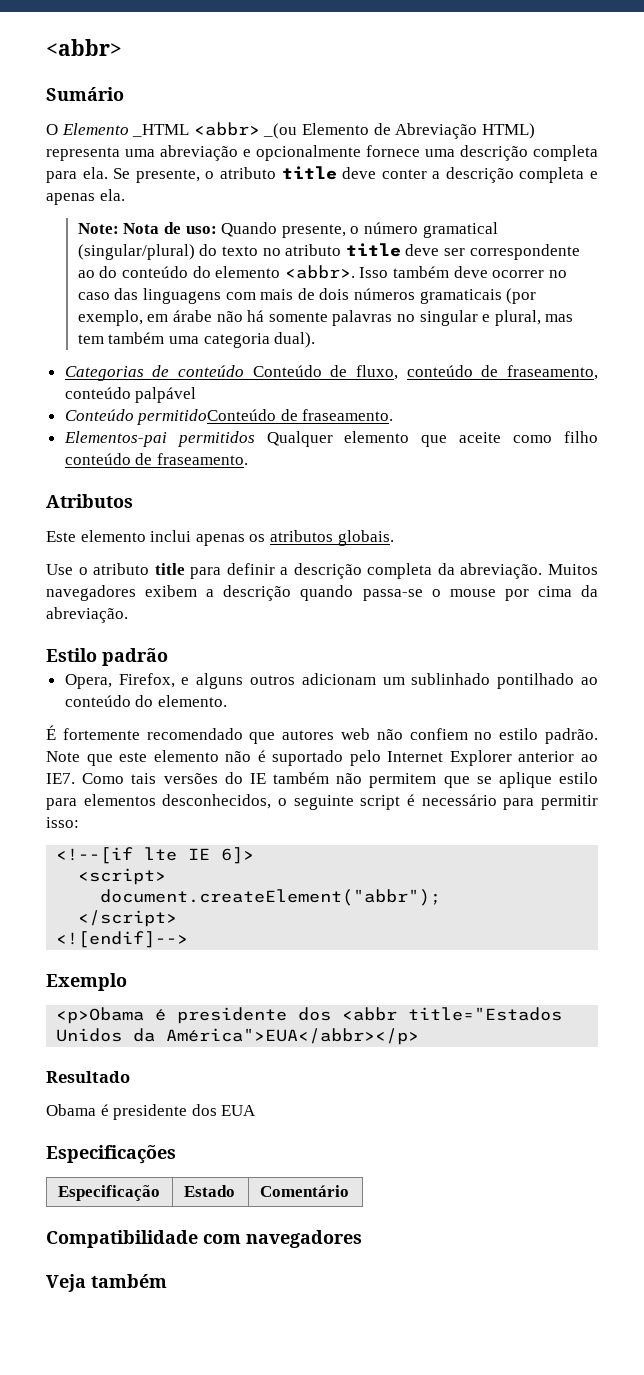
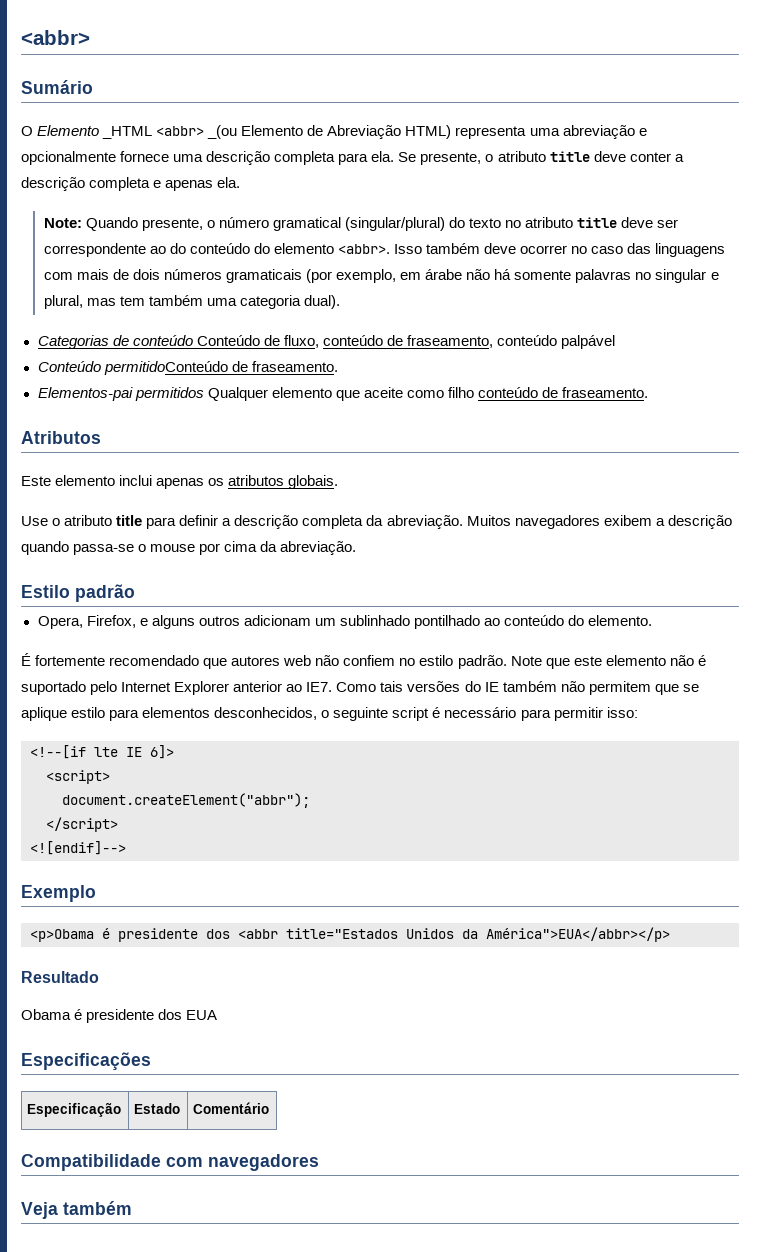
- Note: Nota de uso: Quando presente, o número gramatical (singular/plural) do texto no atributo title deve ser correspondente ao do conteúdo do elemento <abbr>.
+ Note: Quando presente, o número gramatical (singular/plural) do texto no atributo title deve ser correspondente ao do conteúdo do elemento <abbr>.

